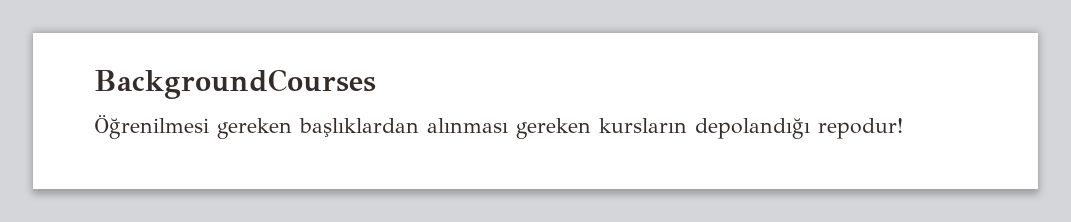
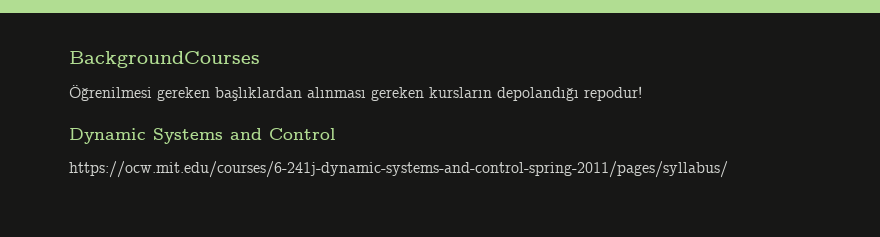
+ Dynamic Systems and Control
+ https://ocw.mit.edu/courses/6-241j-dynamic-systems-and-control-spring-2011/pages/syllabus/

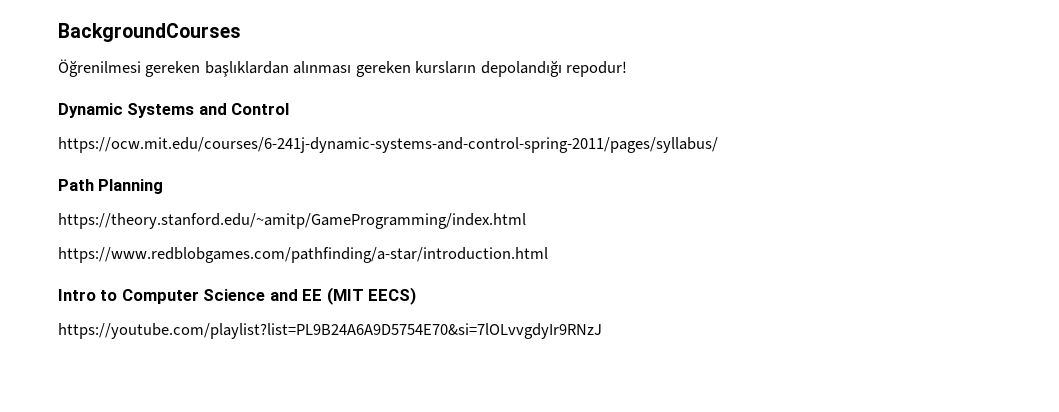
+ Path Planning
+ https://theory.stanford.edu/~amitp/GameProgramming/index.html
+ https://www.redblobgames.com/pathfinding/a-star/introduction.html
+ Intro to Computer Science and EE (MIT EECS)
+ https://youtube.com/playlist?list=PL9B24A6A9D5754E70&si=7lOLvvgdyIr9RNzJ

